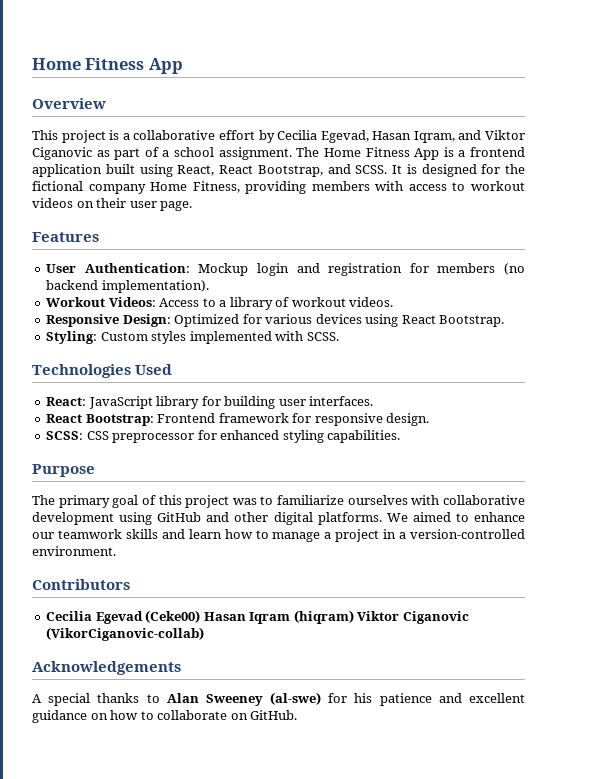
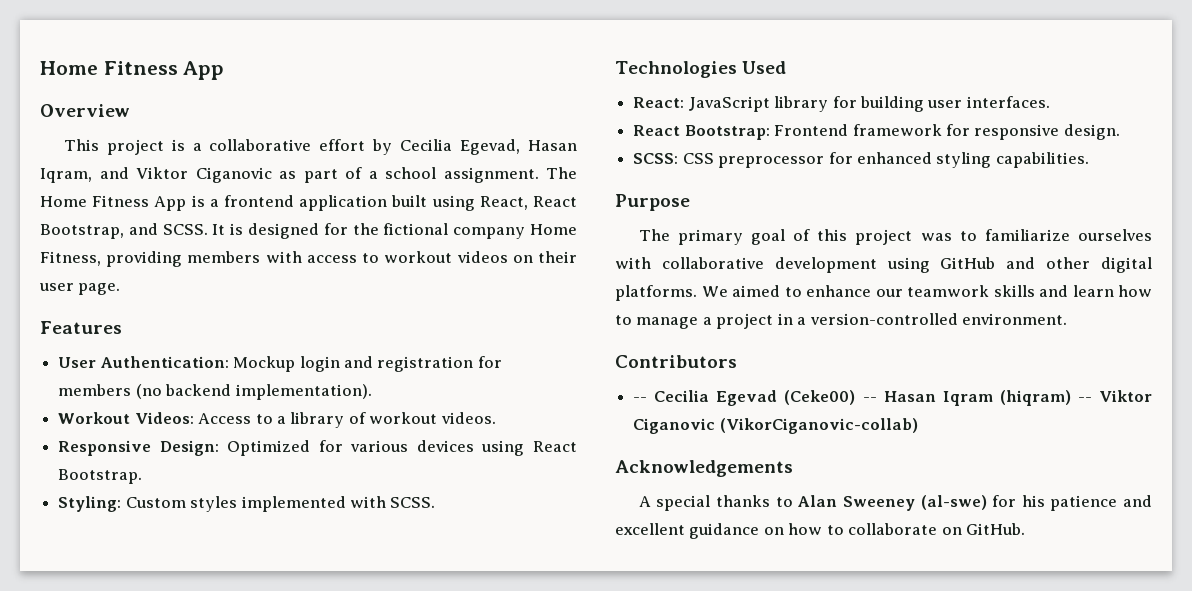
- Cecilia Egevad (Ceke00) Hasan Iqram (hiqram) Viktor Ciganovic (VikorCiganovic-collab)
+ -- Cecilia Egevad (Ceke00) -- Hasan Iqram (hiqram) -- Viktor Ciganovic (VikorCiganovic-collab)

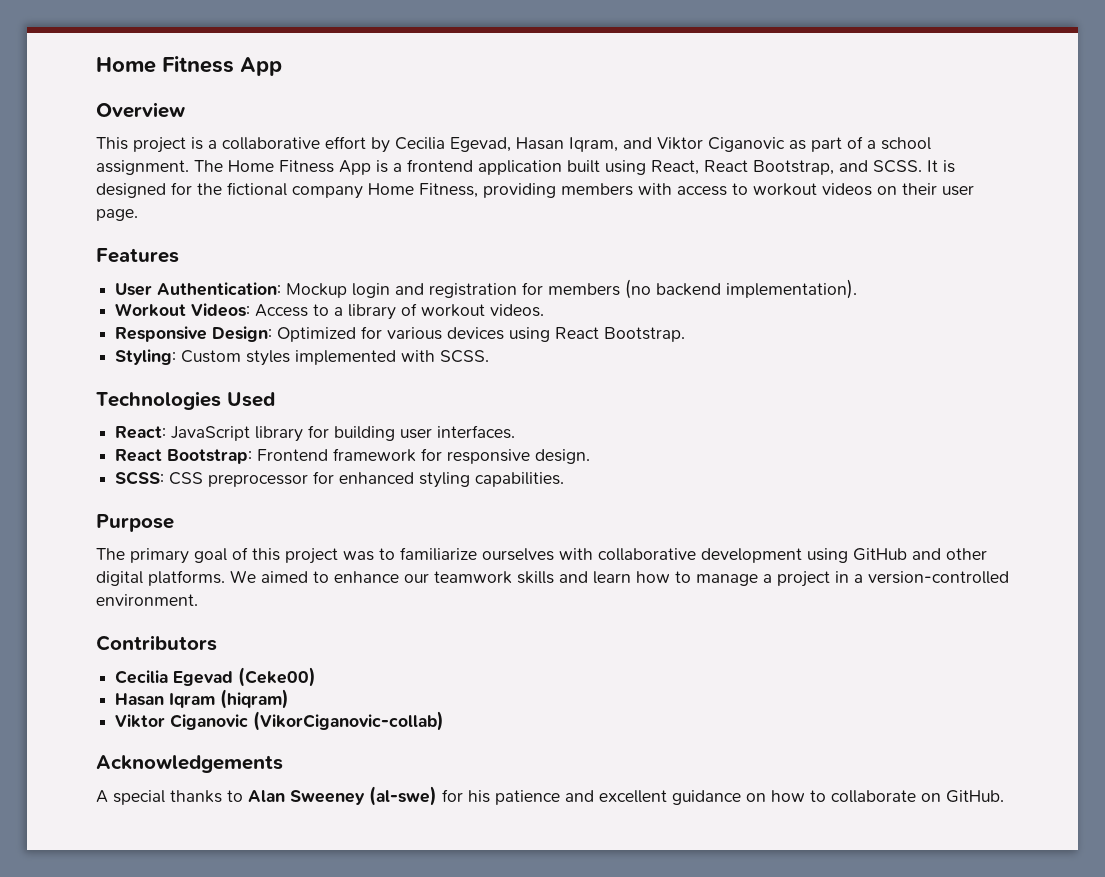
- -- Cecilia Egevad (Ceke00) -- Hasan Iqram (hiqram) -- Viktor Ciganovic (VikorCiganovic-collab)
+ Cecilia Egevad (Ceke00)
+ Hasan Iqram (hiqram)
+ Viktor Ciganovic (VikorCiganovic-collab)

